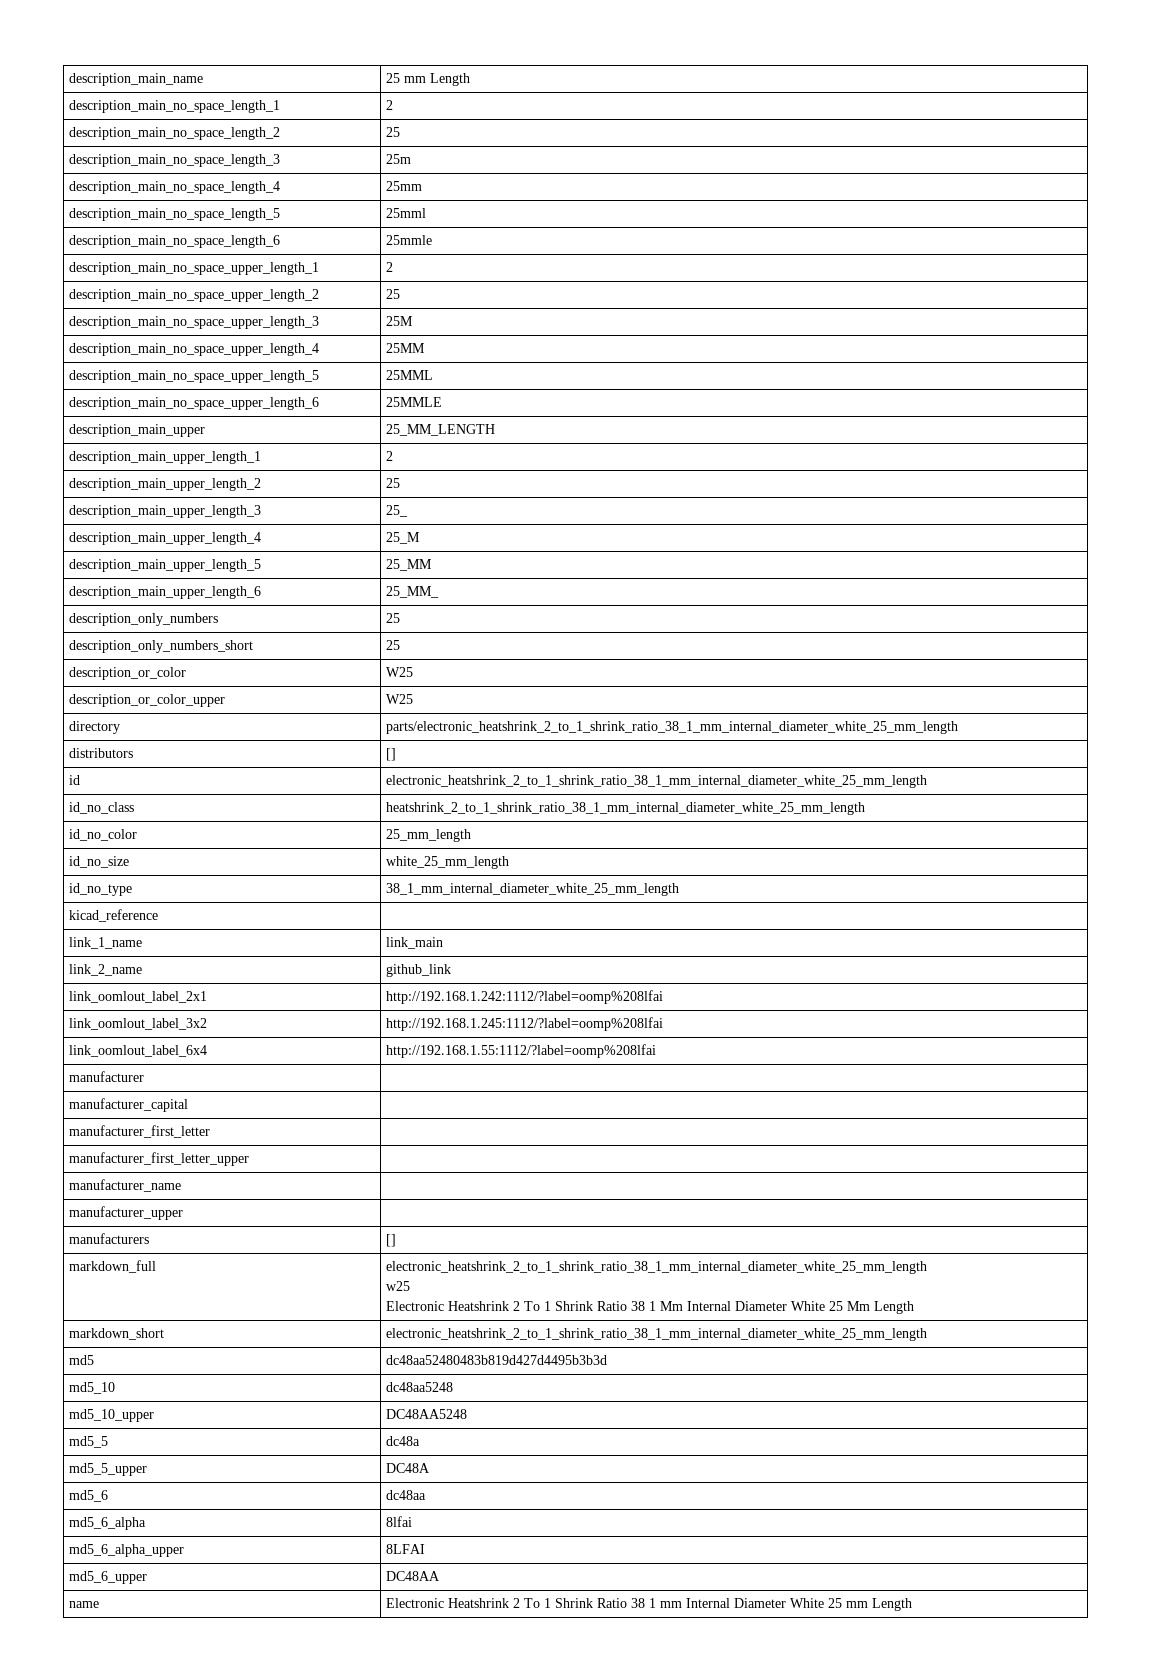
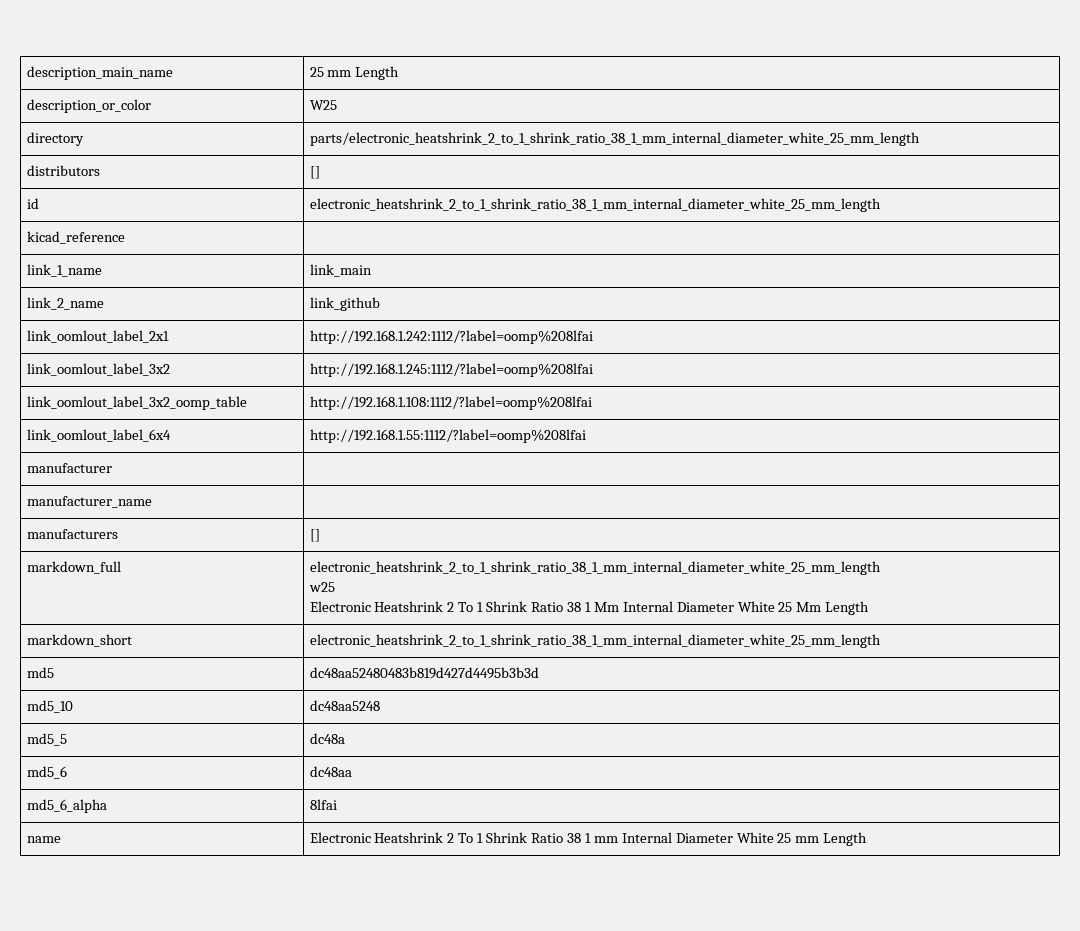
- description_main_no_space_length_1 | 2
- description_main_no_space_length_2 | 25
- description_main_no_space_length_3 | 25m
- description_main_no_space_length_4 | 25mm
- description_main_no_space_length_5 | 25mml
- description_main_no_space_length_6 | 25mmle
- description_main_no_space_upper_length_1 | 2
- description_main_no_space_upper_length_2 | 25
- description_main_no_space_upper_length_3 | 25M
- description_main_no_space_upper_length_4 | 25MM
- description_main_no_space_upper_length_5 | 25MML
- description_main_no_space_upper_length_6 | 25MMLE
- description_main_upper | 25_MM_LENGTH
- description_main_upper_length_1 | 2
- description_main_upper_length_2 | 25
- description_main_upper_length_3 | 25_
- description_main_upper_length_4 | 25_M
- description_main_upper_length_5 | 25_MM
- description_main_upper_length_6 | 25_MM_
- description_only_numbers | 25
- description_only_numbers_short | 25
- description_or_color_upper | W25
- id_no_class | heatshrink_2_to_1_shrink_ratio_38_1_mm_internal_diameter_white_25_mm_length
- id_no_color | 25_mm_length
- id_no_size | white_25_mm_length
- id_no_type | 38_1_mm_internal_diameter_white_25_mm_length
- link_2_name | github_link
+ link_2_name | link_github
+ link_oomlout_label_3x2_oomp_table | http://192.168.1.108:1112/?label=oomp%208lfai
- manufacturer_capital |
- manufacturer_first_letter |
- manufacturer_first_letter_upper |
- manufacturer_upper |
- md5_10_upper | DC48AA5248
- md5_5_upper | DC48A
- md5_6_alpha_upper | 8LFAI
- md5_6_upper | DC48AA

